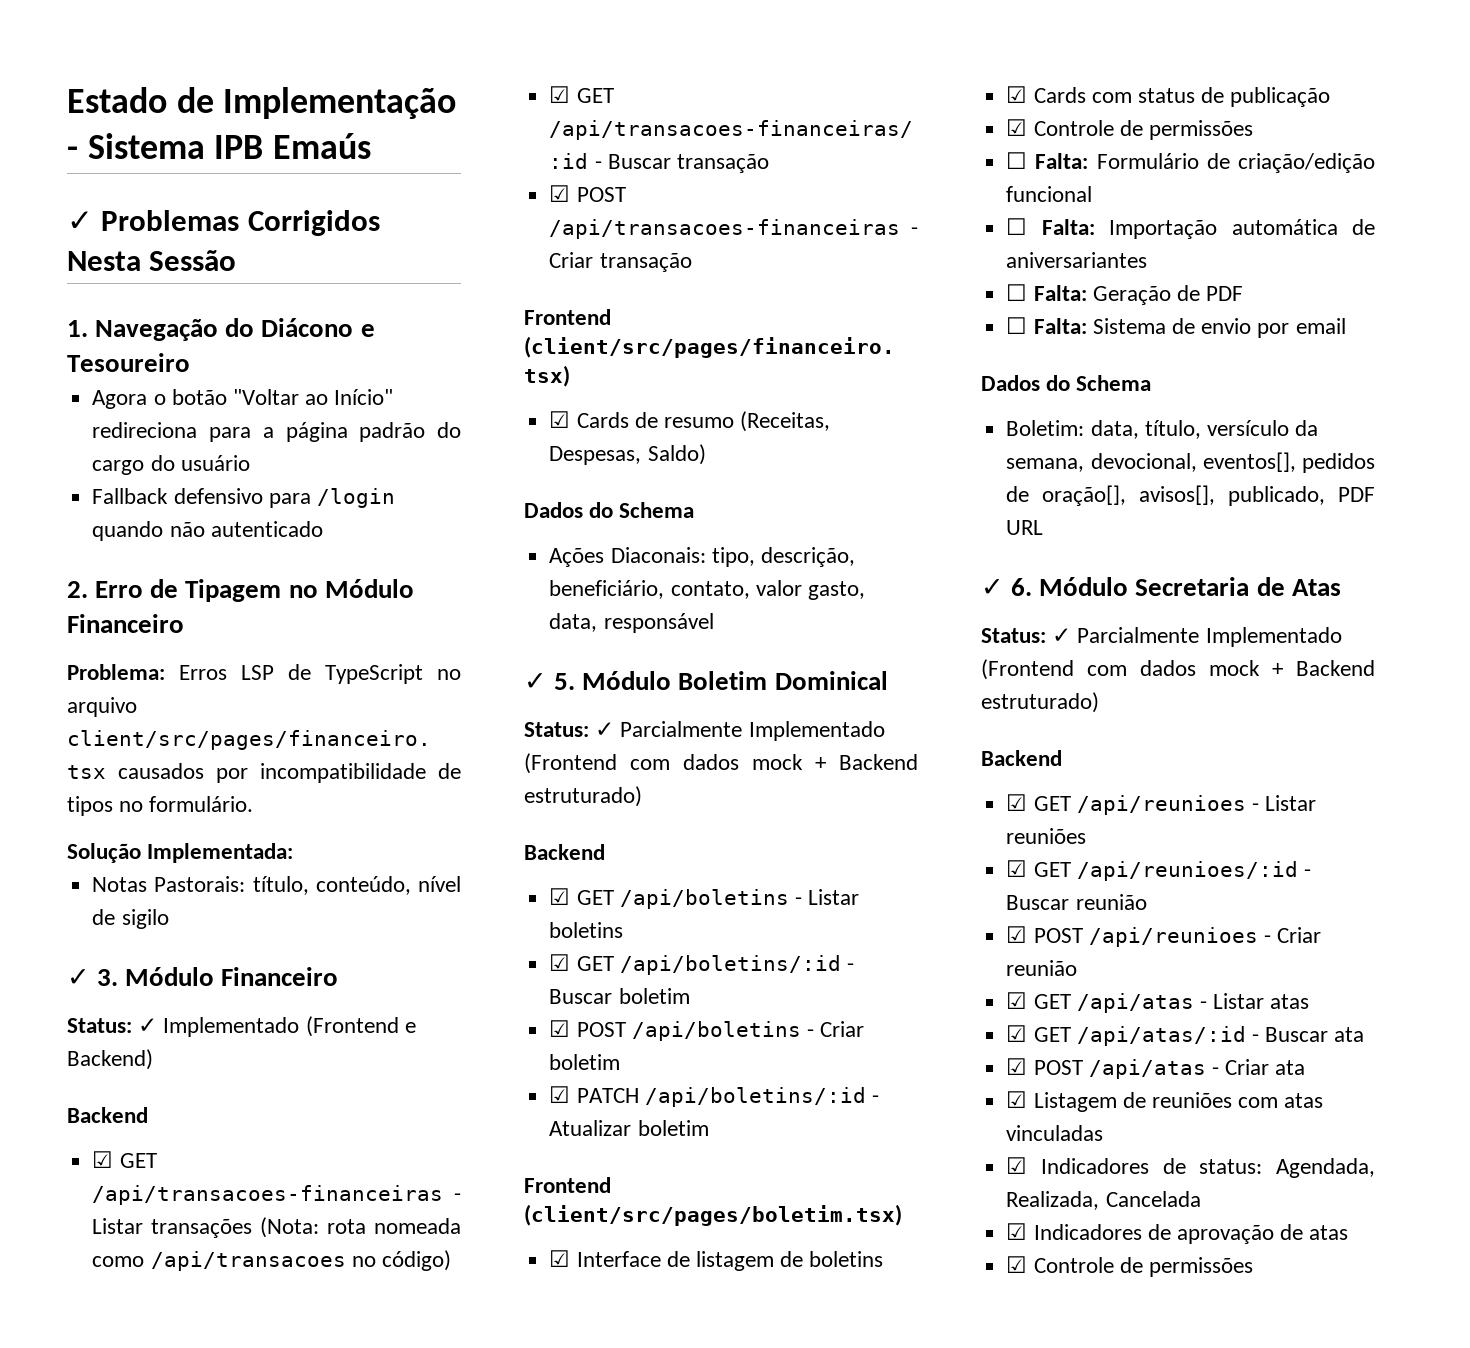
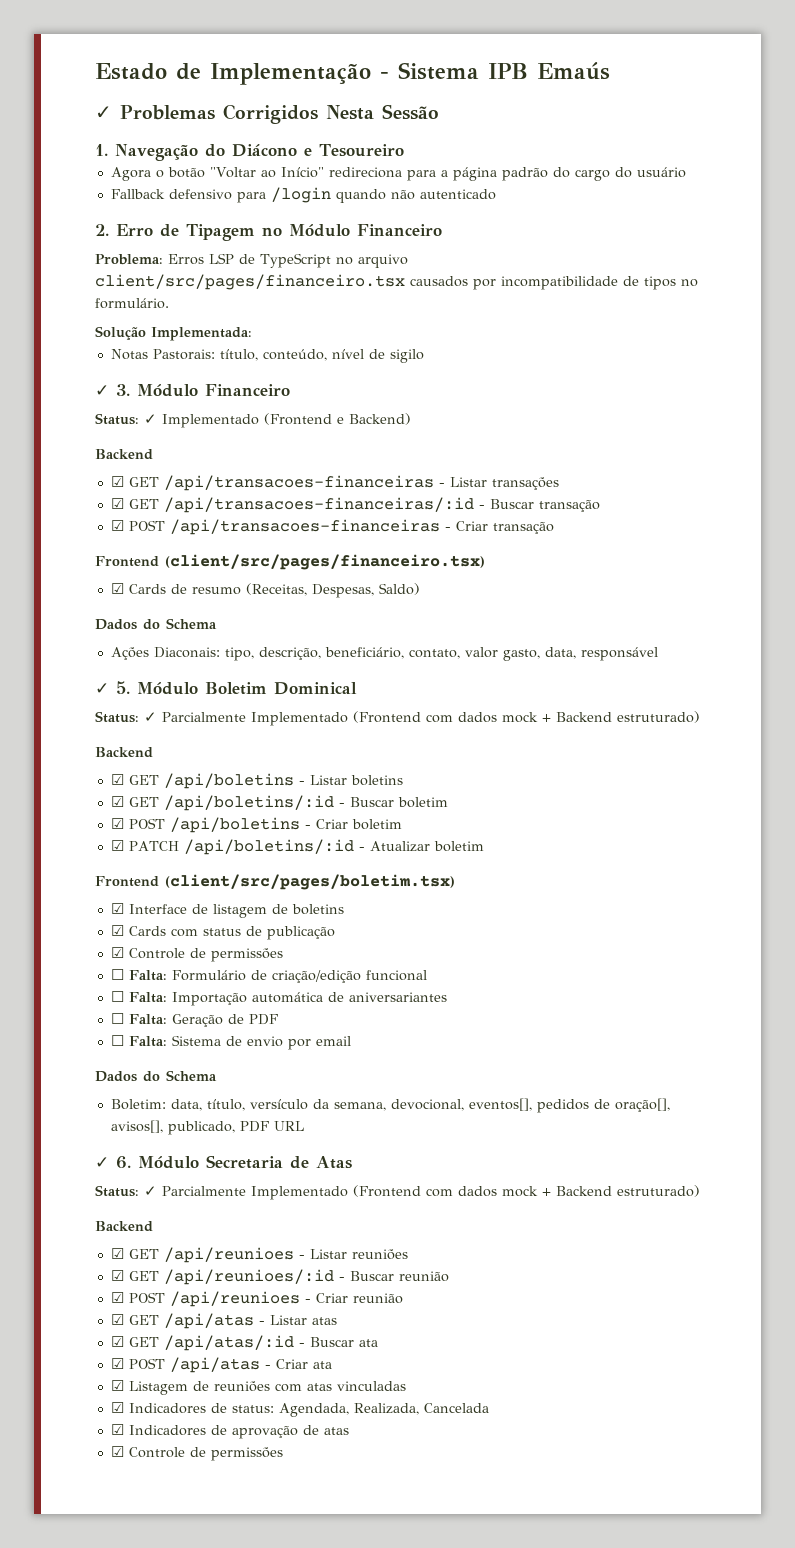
- ☑ GET /api/transacoes-financeiras - Listar transações (Nota: rota nomeada como /api/transacoes no código)
+ ☑ GET /api/transacoes-financeiras - Listar transações

